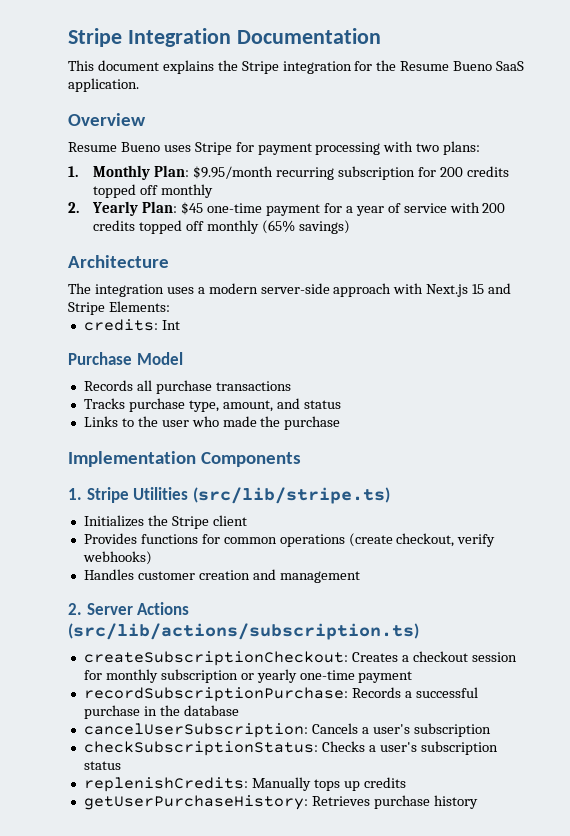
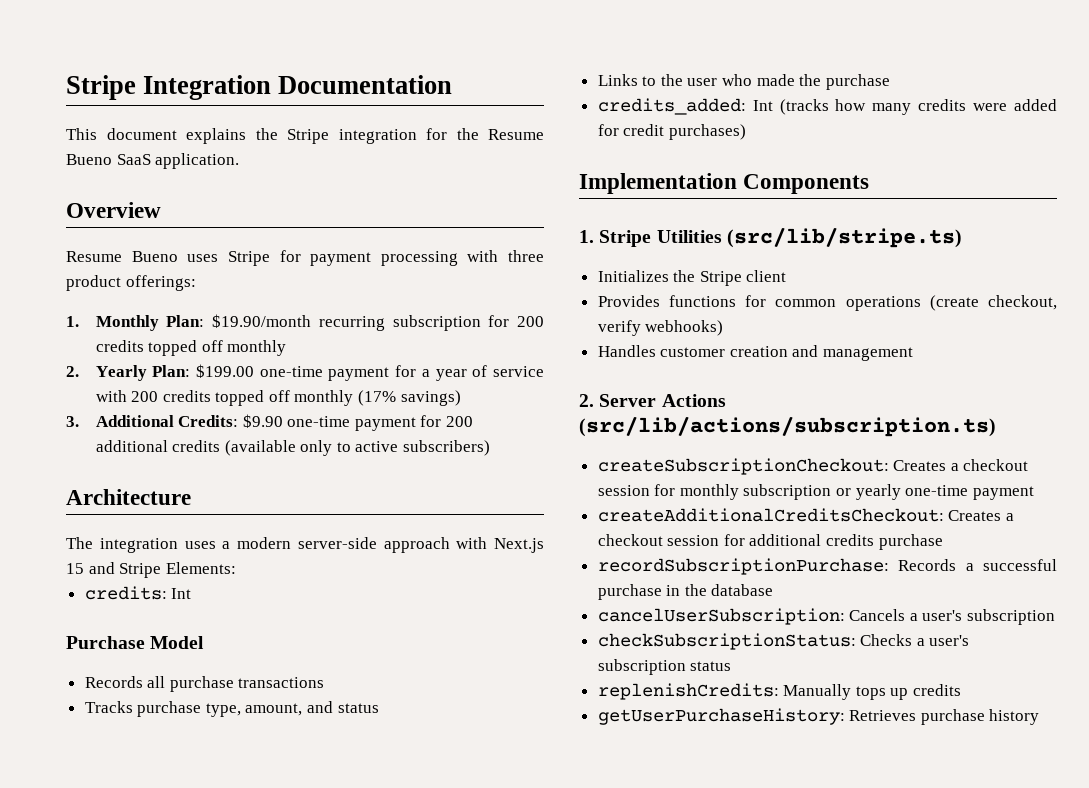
- Resume Bueno uses Stripe for payment processing with two plans:
+ Resume Bueno uses Stripe for payment processing with three product offerings:
- 1. Monthly Plan: $9.95/month recurring subscription for 200 credits topped off monthly
+ 1. Monthly Plan: $19.90/month recurring subscription for 200 credits topped off monthly
- 2. Yearly Plan: $45 one-time payment for a year of service with 200 credits topped off monthly (65% savings)
+ 2. Yearly Plan: $199.00 one-time payment for a year of service with 200 credits topped off monthly (17% savings)
+ 3. Additional Credits: $9.90 one-time payment for 200 additional credits (available only to active subscribers)
+ credits_added: Int (tracks how many credits were added for credit purchases)
+ createAdditionalCreditsCheckout: Creates a checkout session for additional credits purchase

